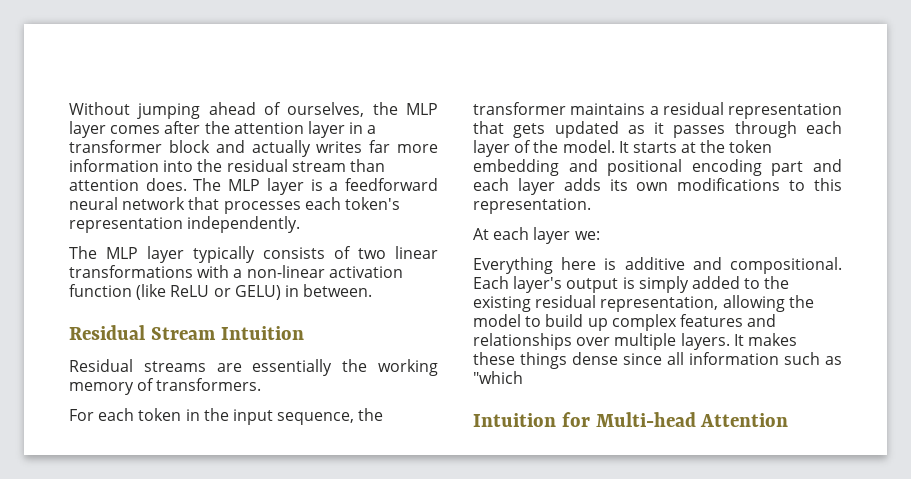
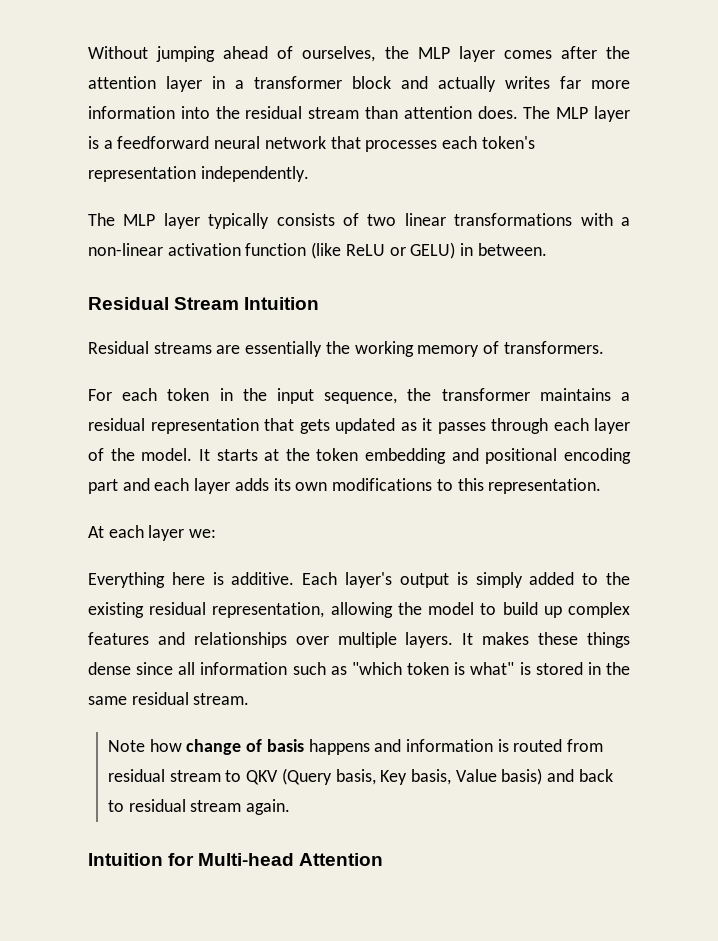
- Everything here is additive and compositional.
+ Everything here is additive.
- It makes these things dense since all information such as "which
+ It makes these things dense since all information such as "which token is what" is stored in the same residual stream.
+ Note how change of basis happens and information is routed from residual stream to QKV (Query basis, Key basis, Value basis) and back to residual stream again.

